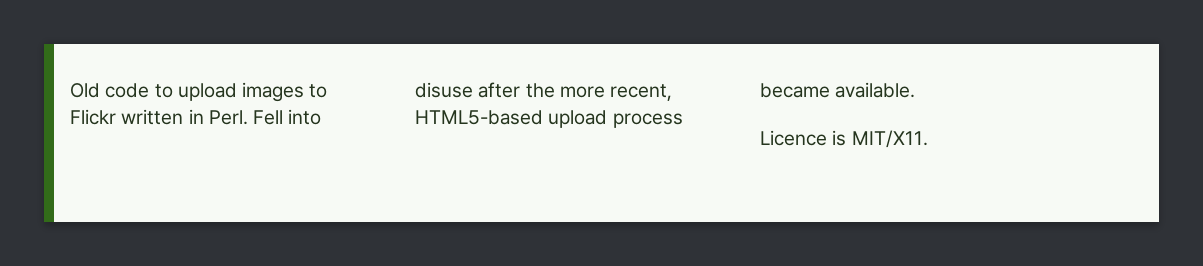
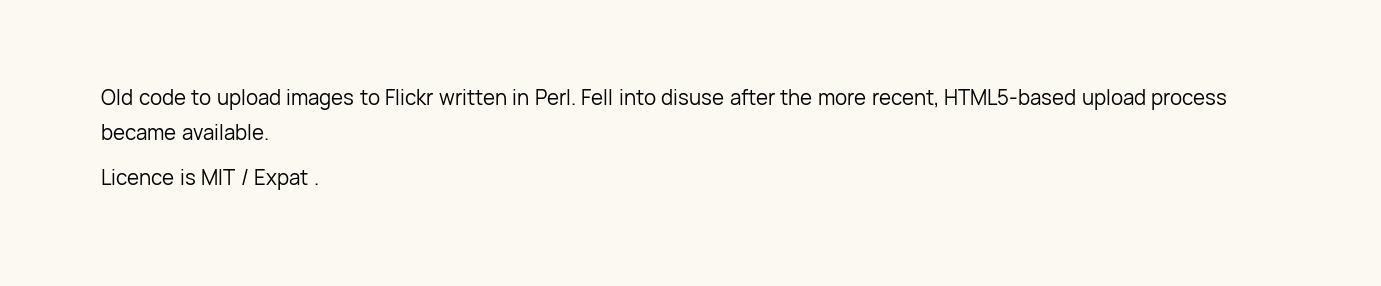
- Licence is MIT/X11.
+ Licence is MIT / Expat .

